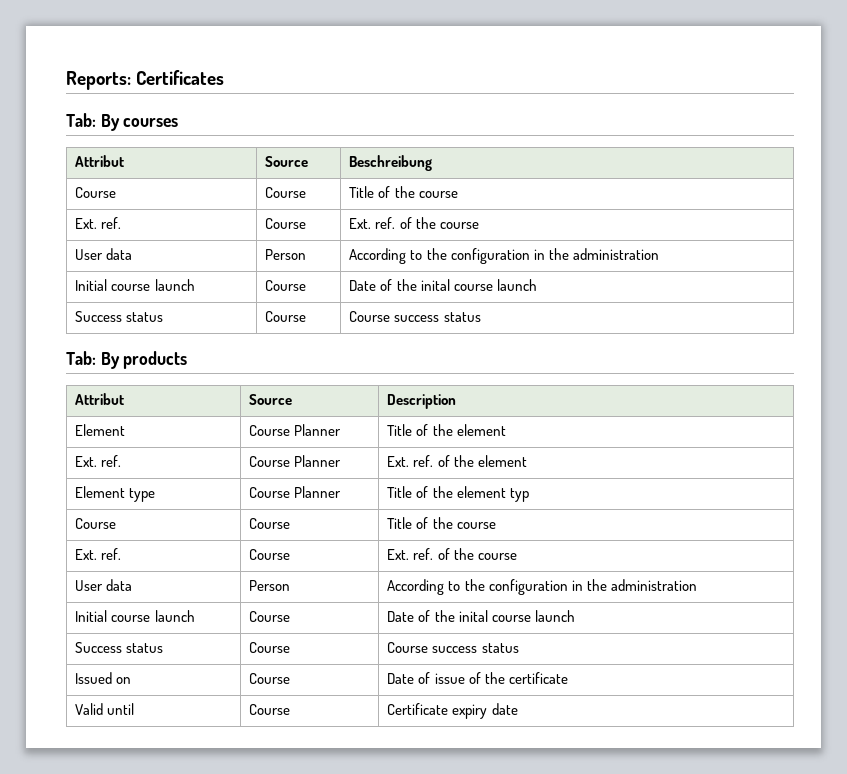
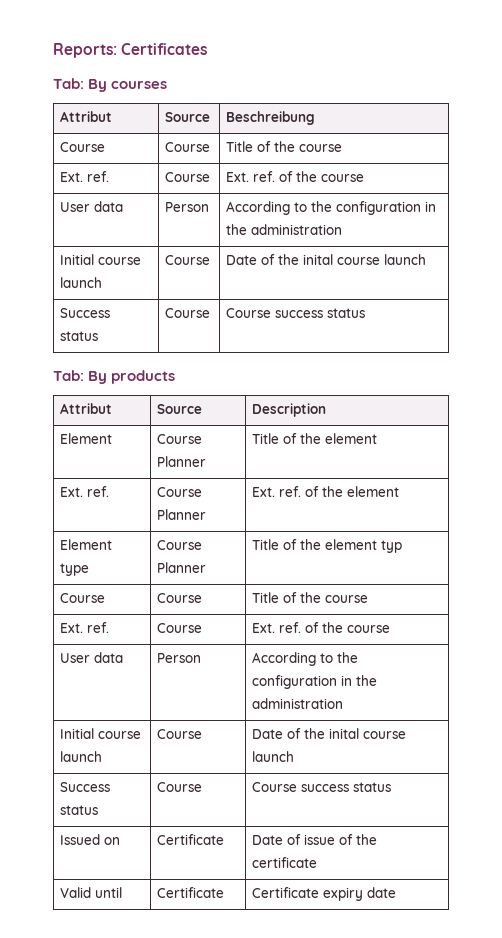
- Issued on | Course | Date of issue of the certificate
+ Issued on | Certificate | Date of issue of the certificate
- Valid until | Course | Certificate expiry date
+ Valid until | Certificate | Certificate expiry date

